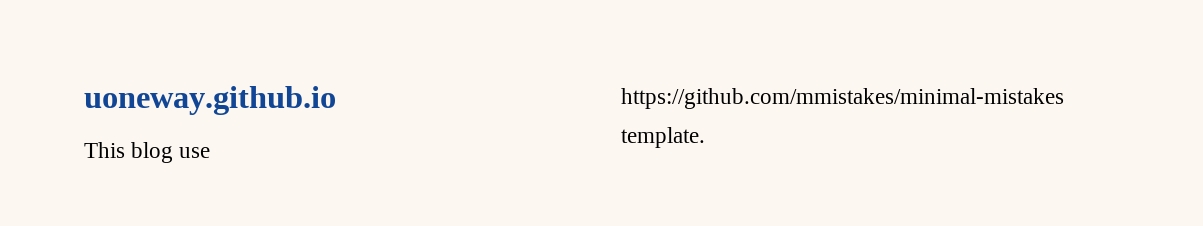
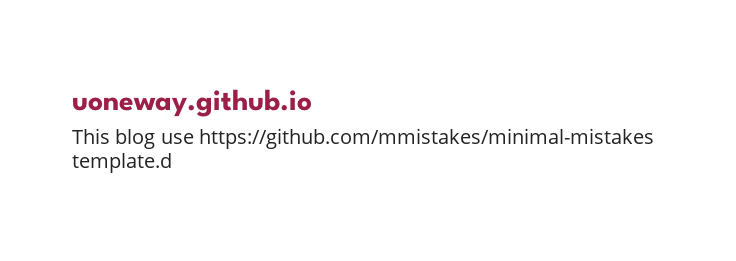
- This blog use https://github.com/mmistakes/minimal-mistakes template.
+ This blog use https://github.com/mmistakes/minimal-mistakes template.d

